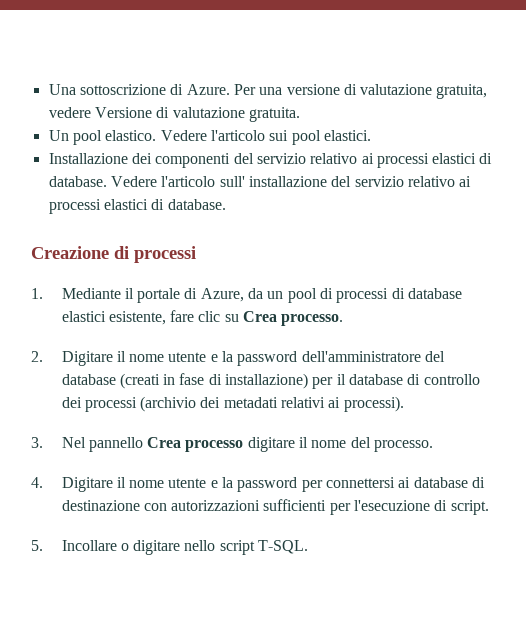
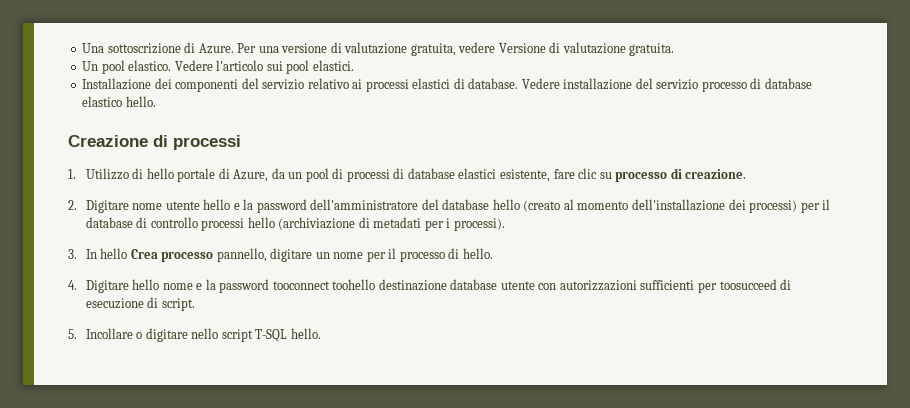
- Vedere l'articolo sull' installazione del servizio relativo ai processi elastici di database.
+ Vedere installazione del servizio processo di database elastico hello.
- 1. Mediante il portale di Azure, da un pool di processi di database elastici esistente, fare clic su Crea processo.
+ 1. Utilizzo di hello portale di Azure, da un pool di processi di database elastici esistente, fare clic su processo di creazione.
- 2. Digitare il nome utente e la password dell'amministratore del database (creati in fase di installazione) per il database di controllo dei processi (archivio dei metadati relativi ai processi).
- 3. Nel pannello Crea processo digitare il nome del processo.
- 4. Digitare il nome utente e la password per connettersi ai database di destinazione con autorizzazioni sufficienti per l'esecuzione di script.
+ 2. Digitare nome utente hello e la password dell'amministratore del database hello (creato al momento dell'installazione dei processi) per il database di controllo processi hello (archiviazione di metadati per i processi).
+ 3. In hello Crea processo pannello, digitare un nome per il processo di hello.
+ 4. Digitare hello nome e la password tooconnect toohello destinazione database utente con autorizzazioni sufficienti per toosucceed di esecuzione di script.
- 5. Incollare o digitare nello script T-SQL.
+ 5. Incollare o digitare nello script T-SQL hello.

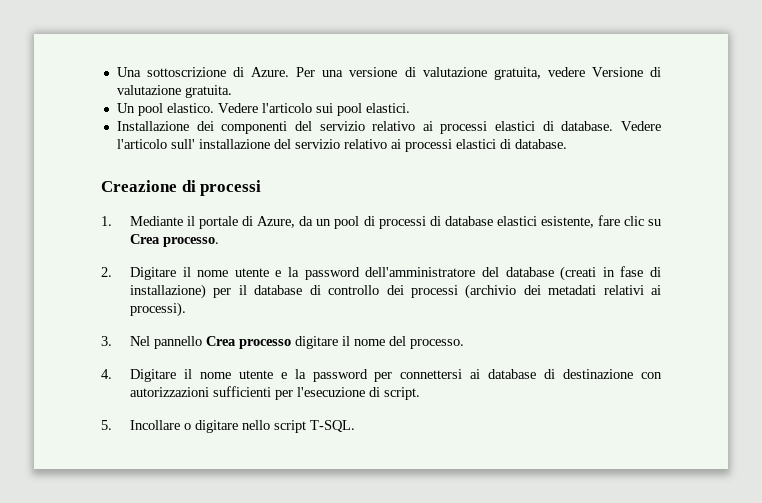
- Vedere installazione del servizio processo di database elastico hello.
+ Vedere l'articolo sull' installazione del servizio relativo ai processi elastici di database.
- 1. Utilizzo di hello portale di Azure, da un pool di processi di database elastici esistente, fare clic su processo di creazione.
+ 1. Mediante il portale di Azure, da un pool di processi di database elastici esistente, fare clic su Crea processo.
- 2. Digitare nome utente hello e la password dell'amministratore del database hello (creato al momento dell'installazione dei processi) per il database di controllo processi hello (archiviazione di metadati per i processi).
- 3. In hello Crea processo pannello, digitare un nome per il processo di hello.
- 4. Digitare hello nome e la password tooconnect toohello destinazione database utente con autorizzazioni sufficienti per toosucceed di esecuzione di script.
+ 2. Digitare il nome utente e la password dell'amministratore del database (creati in fase di installazione) per il database di controllo dei processi (archivio dei metadati relativi ai processi).
+ 3. Nel pannello Crea processo digitare il nome del processo.
+ 4. Digitare il nome utente e la password per connettersi ai database di destinazione con autorizzazioni sufficienti per l'esecuzione di script.
- 5. Incollare o digitare nello script T-SQL hello.
+ 5. Incollare o digitare nello script T-SQL.

